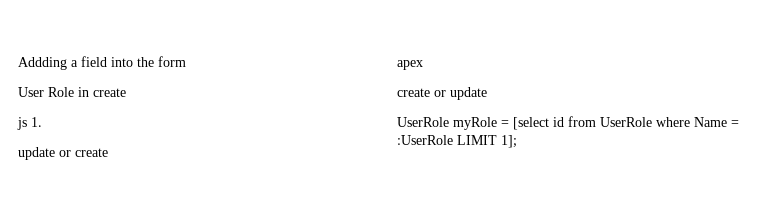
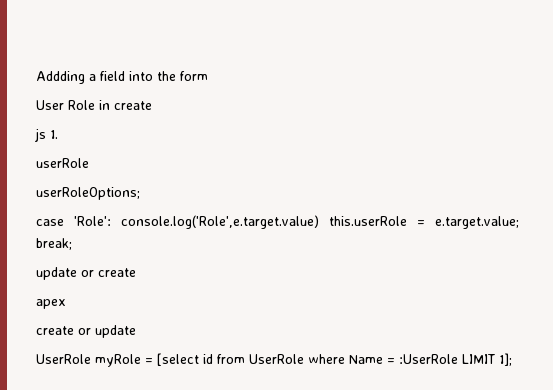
+ userRole
+ userRoleOptions;
+ case 'Role': console.log('Role',e.target.value) this.userRole = e.target.value; break;

